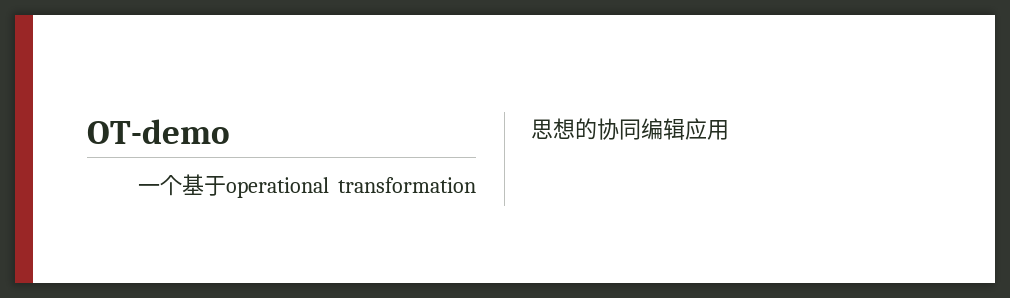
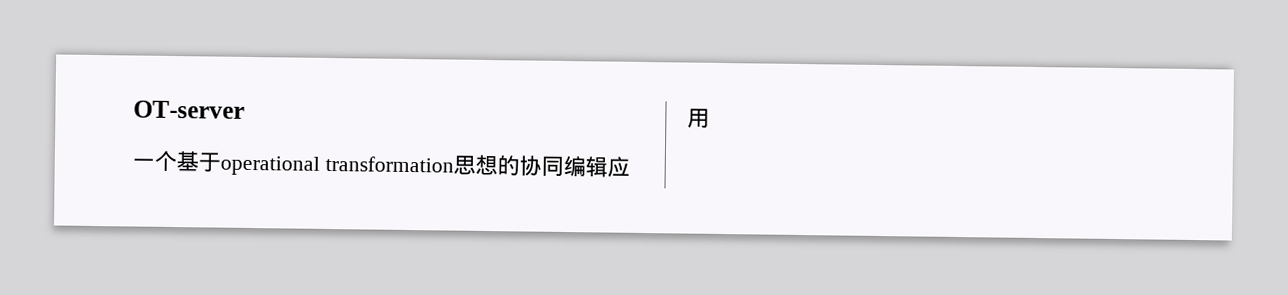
- OT-demo
+ OT-server

